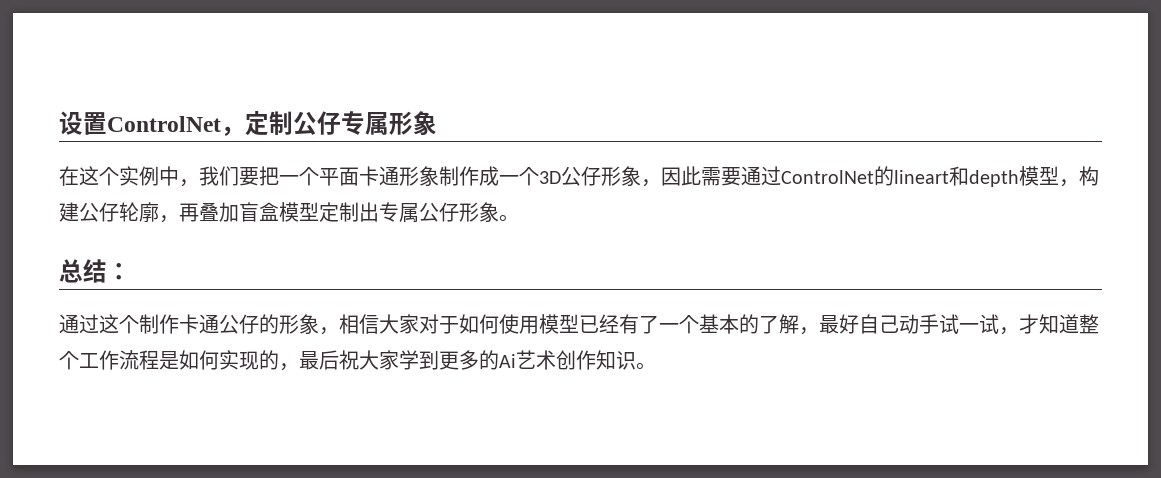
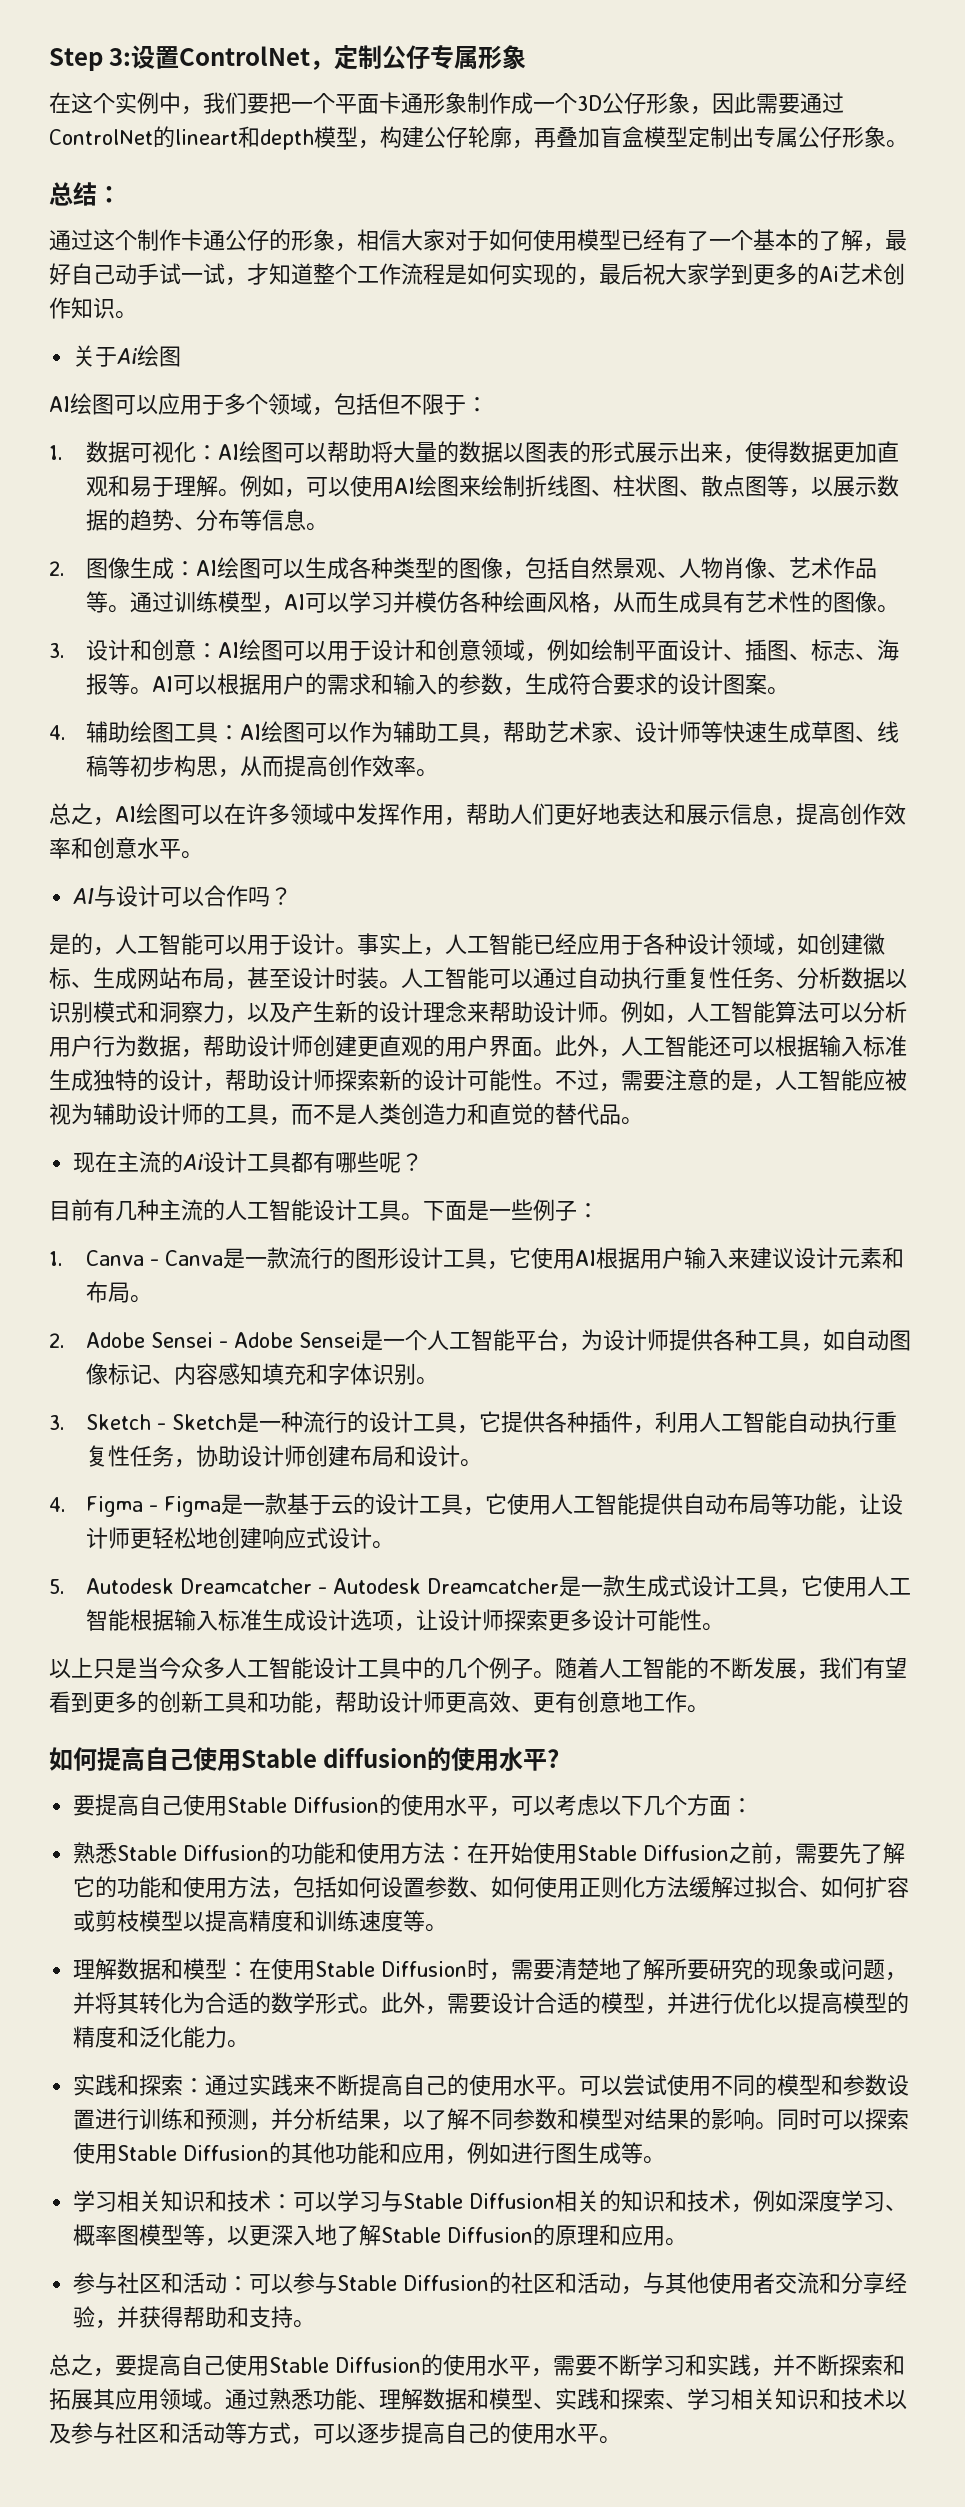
- 设置ControlNet，定制公仔专属形象
+ Step 3:设置ControlNet，定制公仔专属形象
+ 关于Ai绘图
+ AI绘图可以应用于多个领域，包括但不限于：
+ 1.数据可视化：AI绘图可以帮助将大量的数据以图表的形式展示出来，使得数据更加直观和易于理解。例如，可以使用AI绘图来绘制折线图、柱状图、散点图等，以展示数据的趋势、分布等信息。
+ 2.图像生成：AI绘图可以生成各种类型的图像，包括自然景观、人物肖像、艺术作品等。通过训练模型，AI可以学习并模仿各种绘画风格，从而生成具有艺术性的图像。
+ 3.设计和创意：AI绘图可以用于设计和创意领域，例如绘制平面设计、插图、标志、海报等。AI可以根据用户的需求和输入的参数，生成符合要求的设计图案。
+ 4.辅助绘图工具：AI绘图可以作为辅助工具，帮助艺术家、设计师等快速生成草图、线稿等初步构思，从而提高创作效率。
+ 总之，AI绘图可以在许多领域中发挥作用，帮助人们更好地表达和展示信息，提高创作效率和创意水平。
+ AI与设计可以合作吗？
+ 是的，人工智能可以用于设计。事实上，人工智能已经应用于各种设计领域，如创建徽标、生成网站布局，甚至设计时装。人工智能可以通过自动执行重复性任务、分析数据以识别模式和洞察力，以及产生新的设计理念来帮助设计师。例如，人工智能算法可以分析用户行为数据，帮助设计师创建更直观的用户界面。此外，人工智能还可以根据输入标准生成独特的设计，帮助设计师探索新的设计可能性。不过，需要注意的是，人工智能应被视为辅助设计师的工具，而不是人类创造力和直觉的替代品。
+ 现在主流的Ai设计工具都有哪些呢？
+ 目前有几种主流的人工智能设计工具。下面是一些例子：
+ 1. Canva - Canva是一款流行的图形设计工具，它使用AI根据用户输入来建议设计元素和布局。
+ 2. Adobe Sensei - Adobe Sensei是一个人工智能平台，为设计师提供各种工具，如自动图像标记、内容感知填充和字体识别。
+ 3. Sketch - Sketch是一种流行的设计工具，它提供各种插件，利用人工智能自动执行重复性任务，协助设计师创建布局和设计。
+ 4. Figma - Figma是一款基于云的设计工具，它使用人工智能提供自动布局等功能，让设计师更轻松地创建响应式设计。
+ 5. Autodesk Dreamcatcher - Autodesk Dreamcatcher是一款生成式设计工具，它使用人工智能根据输入标准生成设计选项，让设计师探索更多设计可能性。
+ 以上只是当今众多人工智能设计工具中的几个例子。随着人工智能的不断发展，我们有望看到更多的创新工具和功能，帮助设计师更高效、更有创意地工作。
+ 如何提高自己使用Stable diffusion的使用水平?
+ 要提高自己使用Stable Diffusion的使用水平，可以考虑以下几个方面：
+ 熟悉Stable Diffusion的功能和使用方法：在开始使用Stable Diffusion之前，需要先了解它的功能和使用方法，包括如何设置参数、如何使用正则化方法缓解过拟合、如何扩容或剪枝模型以提高精度和训练速度等。
+ 理解数据和模型：在使用Stable Diffusion时，需要清楚地了解所要研究的现象或问题，并将其转化为合适的数学形式。此外，需要设计合适的模型，并进行优化以提高模型的精度和泛化能力。
+ 实践和探索：通过实践来不断提高自己的使用水平。可以尝试使用不同的模型和参数设置进行训练和预测，并分析结果，以了解不同参数和模型对结果的影响。同时可以探索使用Stable Diffusion的其他功能和应用，例如进行图生成等。
+ 学习相关知识和技术：可以学习与Stable Diffusion相关的知识和技术，例如深度学习、概率图模型等，以更深入地了解Stable Diffusion的原理和应用。
+ 参与社区和活动：可以参与Stable Diffusion的社区和活动，与其他使用者交流和分享经验，并获得帮助和支持。
+ 总之，要提高自己使用Stable Diffusion的使用水平，需要不断学习和实践，并不断探索和拓展其应用领域。通过熟悉功能、理解数据和模型、实践和探索、学习相关知识和技术以及参与社区和活动等方式，可以逐步提高自己的使用水平。

